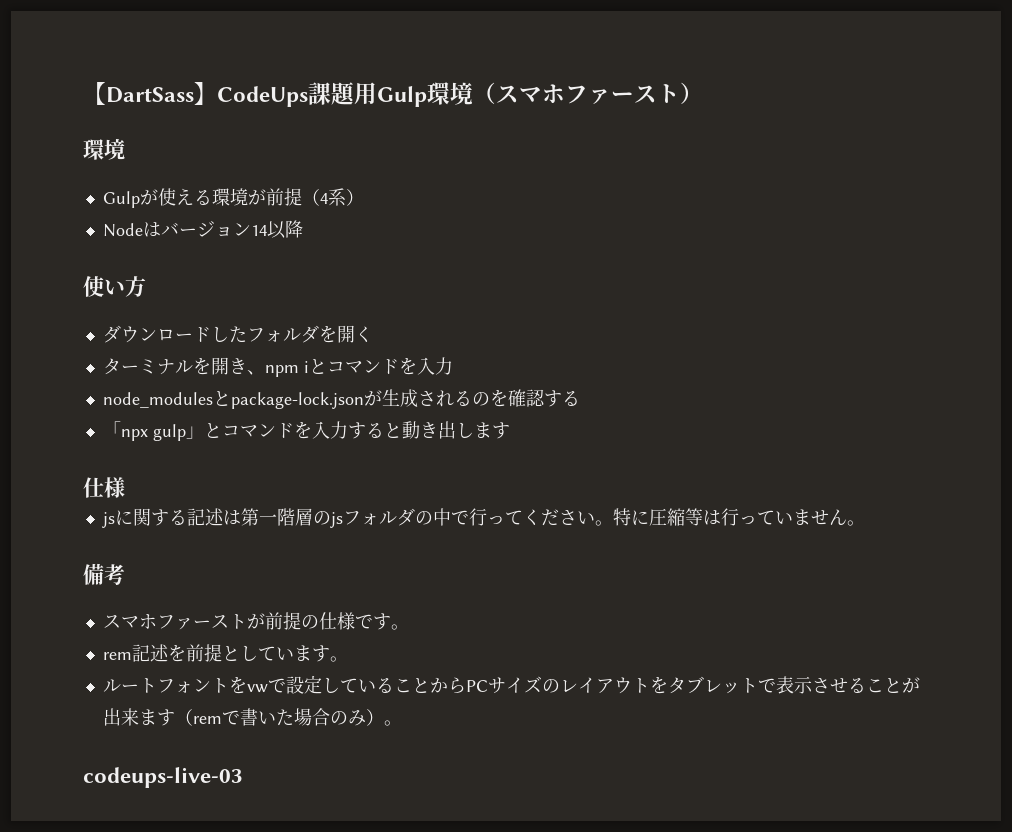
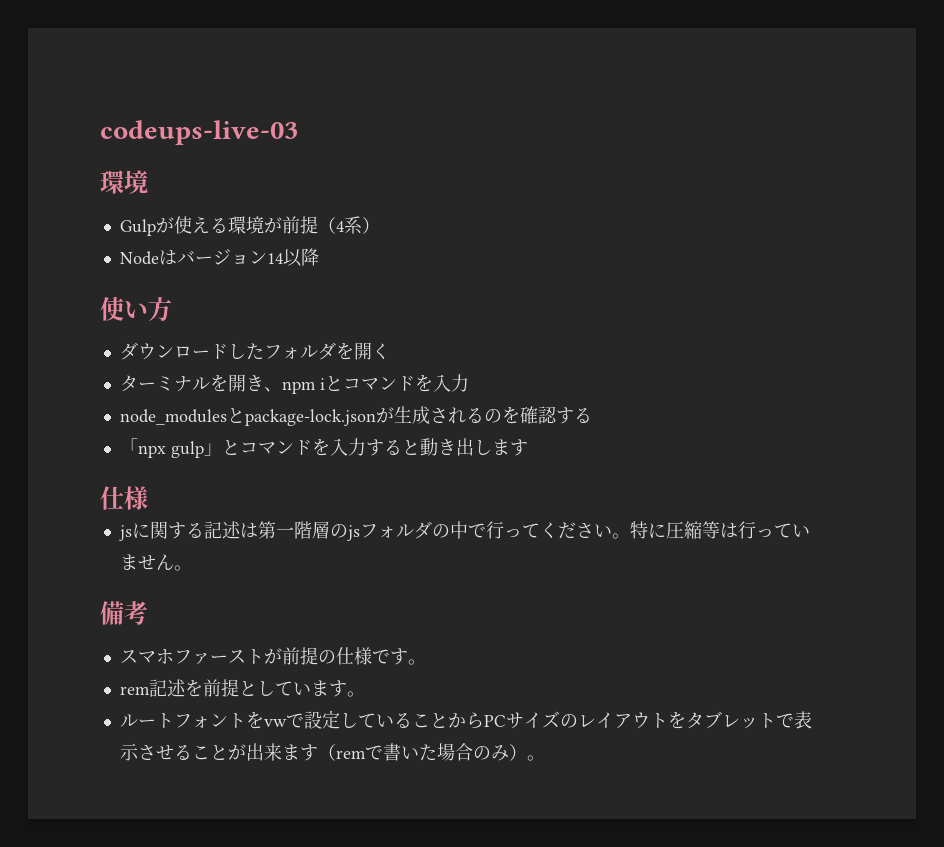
- 【DartSass】CodeUps課題用Gulp環境（スマホファースト）
+ codeups-live-03
- codeups-live-03

